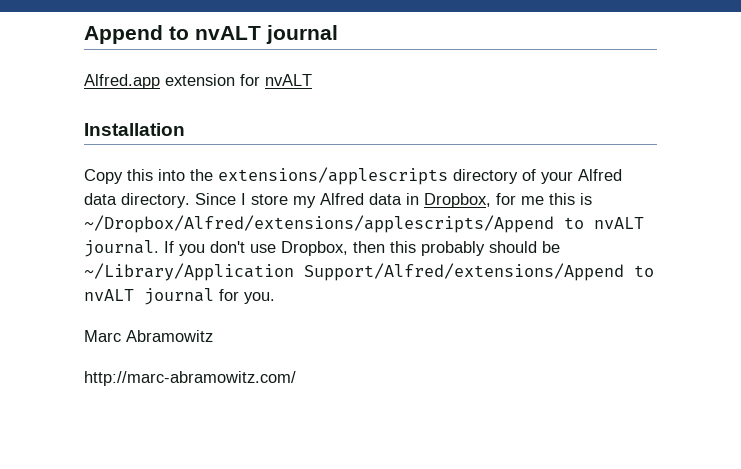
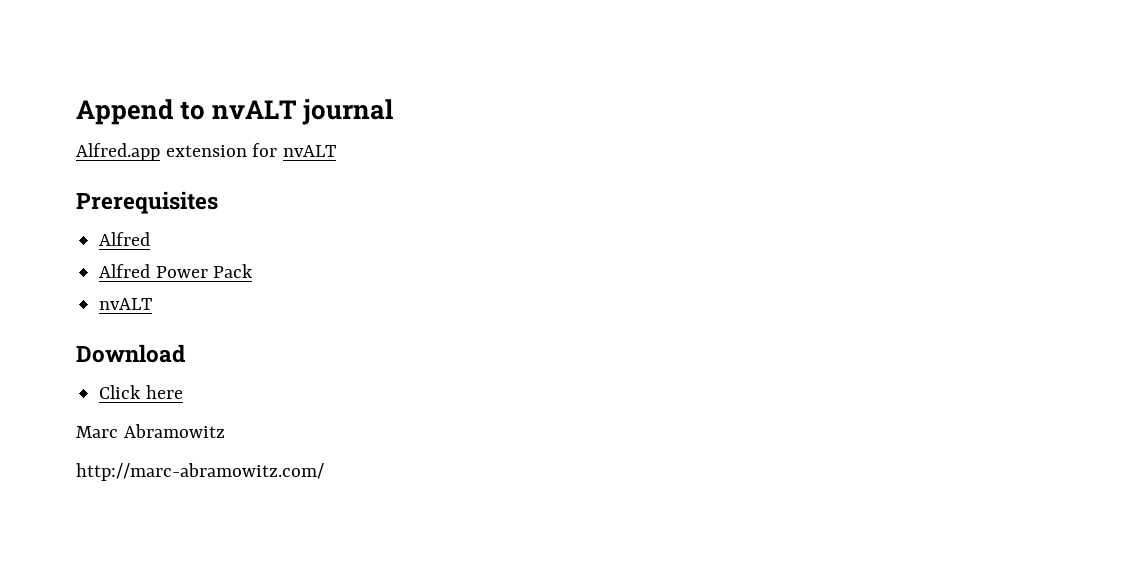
- Installation
- Copy this into the extensions/applescripts directory of your Alfred data directory. Since I store my Alfred data in Dropbox, for me this is ~/Dropbox/Alfred/extensions/applescripts/Append to nvALT journal. If you don't use Dropbox, then this probably should be ~/Library/Application Support/Alfred/extensions/Append to nvALT journal for you.
+ Prerequisites
+ Alfred
+ Alfred Power Pack
+ nvALT
+ Download
+ Click here

